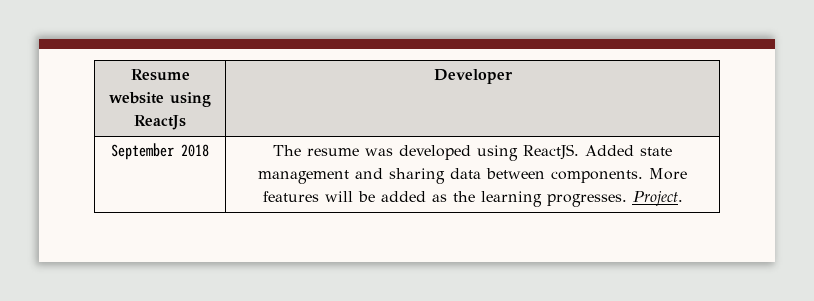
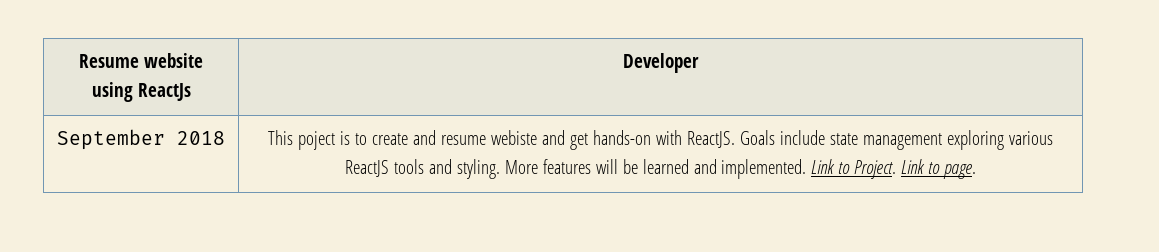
- September 2018 | The resume was developed using ReactJS. Added state management and sharing data between components. More features will be added as the learning progresses. Project.
+ September 2018 | This poject is to create and resume webiste and get hands-on with ReactJS. Goals include state management exploring various ReactJS tools and styling. More features will be learned and implemented. Link to Project. Link to page.

